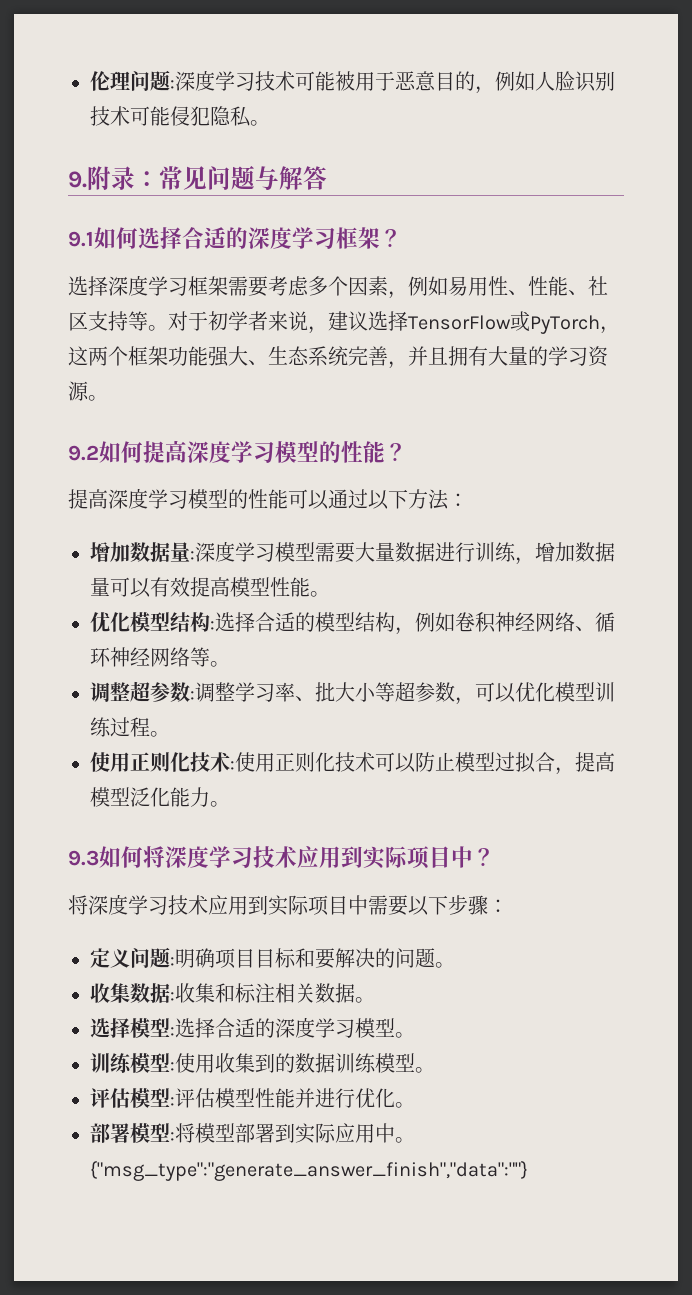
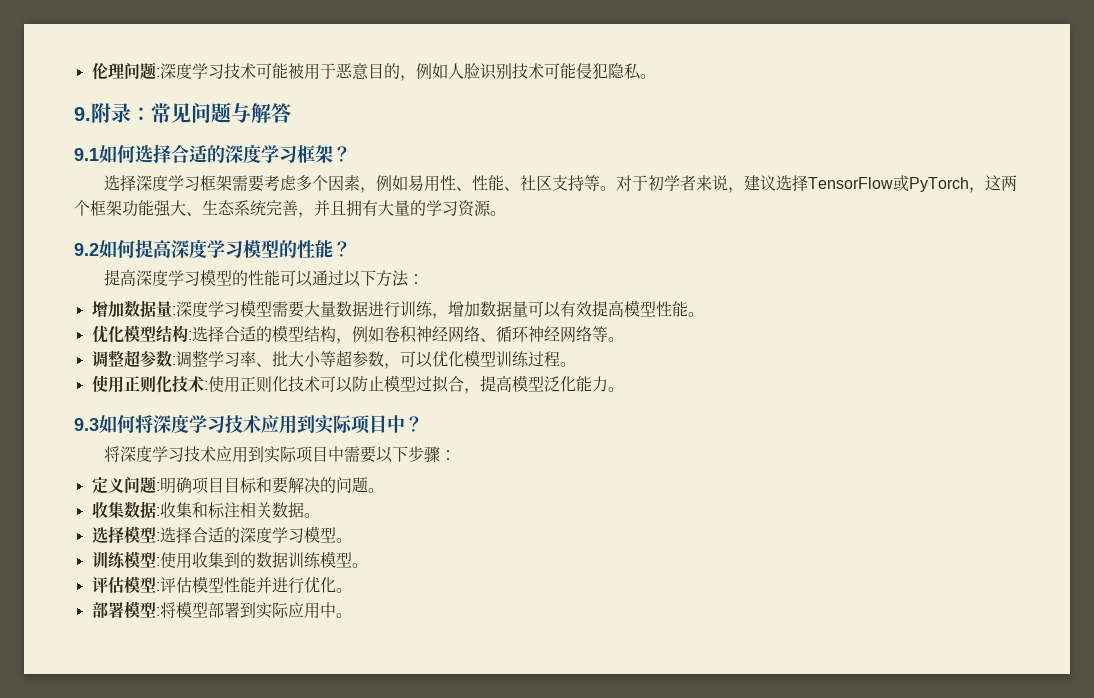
- {"msg_type":"generate_answer_finish","data":""}

